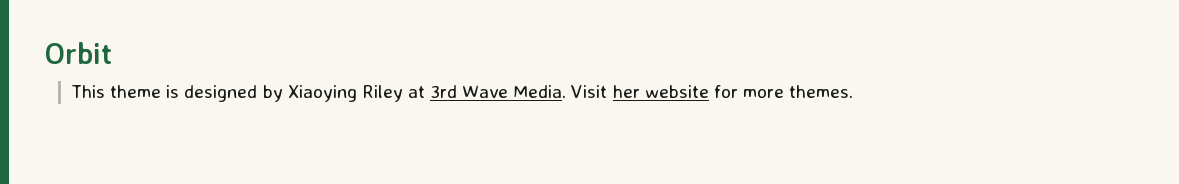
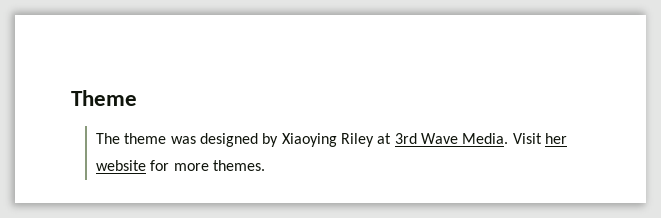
- Orbit
- This theme is designed by Xiaoying Riley at 3rd Wave Media.
+ Theme
+ The theme was designed by Xiaoying Riley at 3rd Wave Media.

